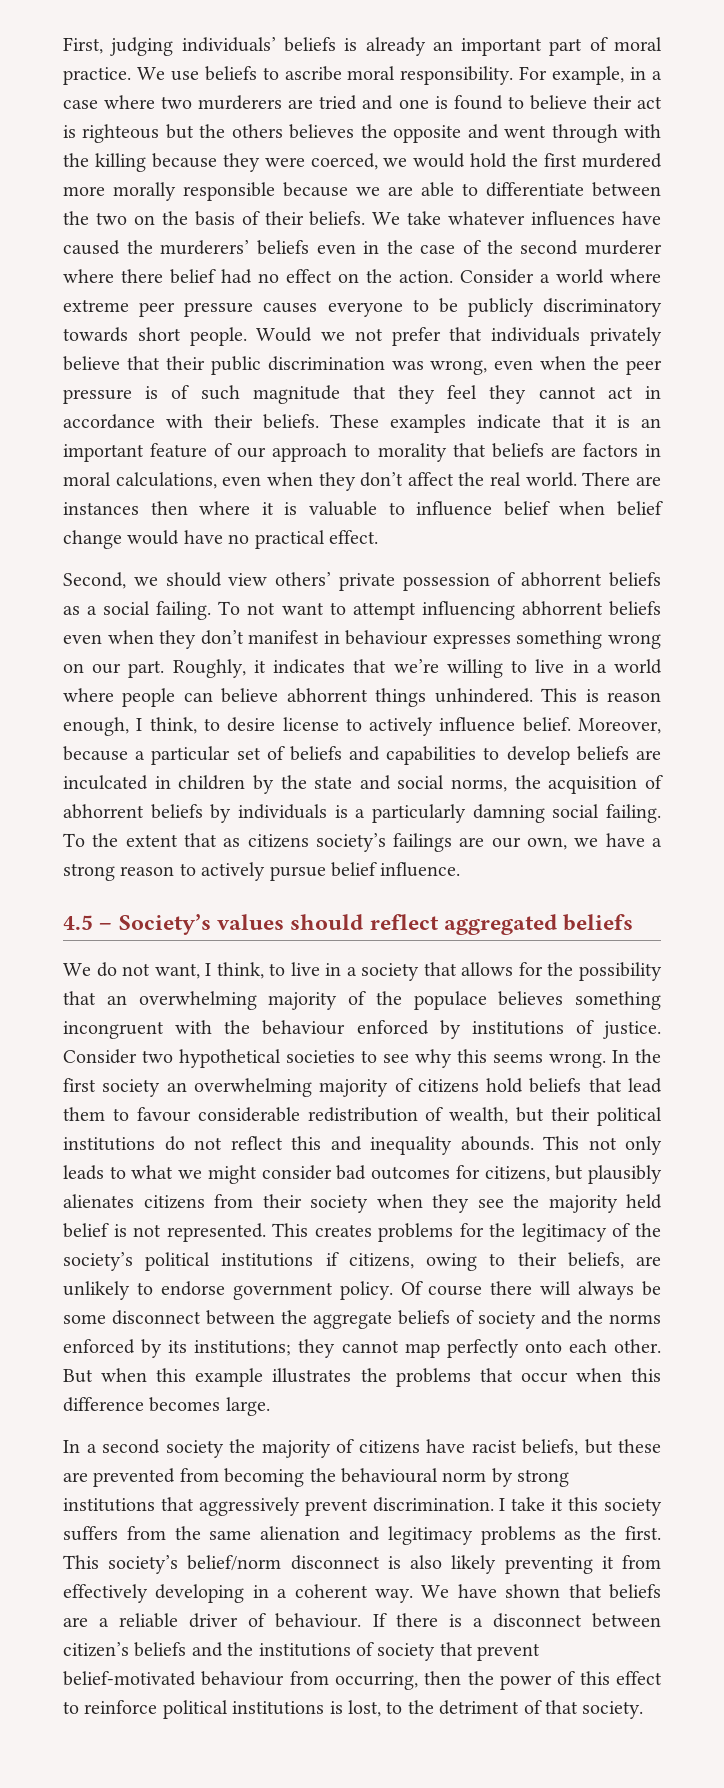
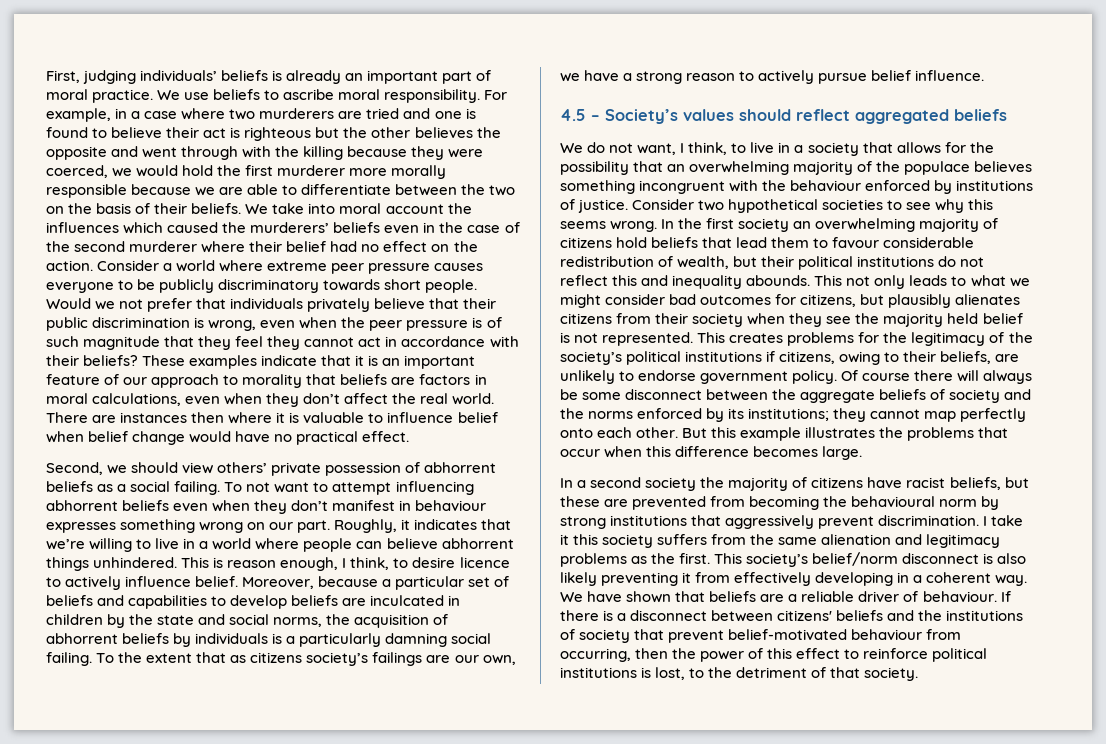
- For example, in a case where two murderers are tried and one is found to believe their act is righteous but the others believes the opposite and went through with the killing because they were coerced, we would hold the first murdered more morally responsible because we are able to differentiate between the two on the basis of their beliefs.
+ For example, in a case where two murderers are tried and one is found to believe their act is righteous but the other believes the opposite and went through with the killing because they were coerced, we would hold the first murderer more morally responsible because we are able to differentiate between the two on the basis of their beliefs.
- We take whatever influences have caused the murderers’ beliefs even in the case of the second murderer where there belief had no effect on the action.
+ We take into moral account the influences which caused the murderers’ beliefs even in the case of the second murderer where their belief had no effect on the action.
- Would we not prefer that individuals privately believe that their public discrimination was wrong, even when the peer pressure is of such magnitude that they feel they cannot act in accordance with their beliefs.
+ Would we not prefer that individuals privately believe that their public discrimination is wrong, even when the peer pressure is of such magnitude that they feel they cannot act in accordance with their beliefs?
- This is reason enough, I think, to desire license to actively influence belief.
+ This is reason enough, I think, to desire licence to actively influence belief.
- But when this example illustrates the problems that occur when this difference becomes large.
+ But this example illustrates the problems that occur when this difference becomes large.
- If there is a disconnect between citizen’s beliefs and the institutions of society that prevent belief-motivated behaviour from occurring, then the power of this effect to reinforce political institutions is lost, to the detriment of that society.
+ If there is a disconnect between citizens' beliefs and the institutions of society that prevent belief-motivated behaviour from occurring, then the power of this effect to reinforce political institutions is lost, to the detriment of that society.

